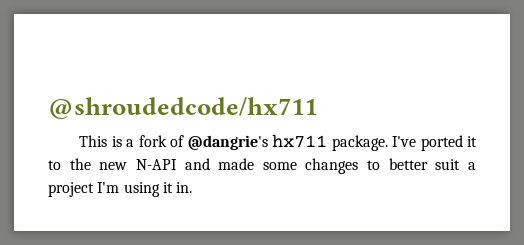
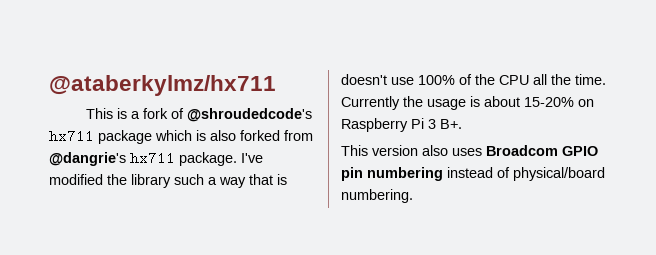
- @shroudedcode/hx711
+ @ataberkylmz/hx711
- This is a fork of @dangrie's hx711 package. I've ported it to the new N-API and made some changes to better suit a project I'm using it in.
+ This is a fork of @shroudedcode's hx711 package which is also forked from @dangrie's hx711 package. I've modified the library such a way that is doesn't use 100% of the CPU all the time. Currently the usage is about 15-20% on Raspberry Pi 3 B+.
+ This version also uses Broadcom GPIO pin numbering instead of physical/board numbering.

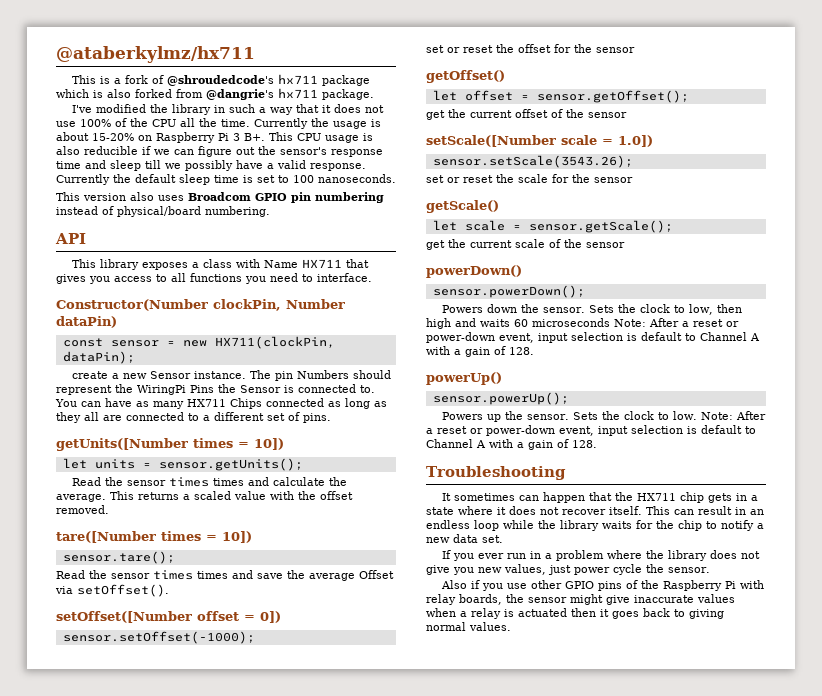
- This is a fork of @shroudedcode's hx711 package which is also forked from @dangrie's hx711 package. I've modified the library such a way that is doesn't use 100% of the CPU all the time.
+ This is a fork of @shroudedcode's hx711 package which is also forked from @dangrie's hx711 package.
+ I've modified the library in such a way that it does not use 100% of the CPU all the time.
- Currently the usage is about 15-20% on Raspberry Pi 3 B+.
+ Currently the usage is about 15-20% on Raspberry Pi 3 B+. This CPU usage is also reducible if we can figure out the sensor's response time and sleep till we possibly have a valid response. Currently the default sleep time is set to 100 nanoseconds.
+ API
+ This library exposes a class with Name HX711 that gives you access to all functions you need to interface.
+ Constructor(Number clockPin, Number dataPin)
+ const sensor = new HX711(clockPin, dataPin);
+ create a new Sensor instance. The pin Numbers should represent the WiringPi Pins the Sensor is connected to. You can have as many HX711 Chips connected as long as they all are connected to a different set of pins.
+ getUnits([Number times = 10])
+ let units = sensor.getUnits();
+ Read the sensor times times and calculate the average. This returns a scaled value with the offset removed.
+ tare([Number times = 10])
+ sensor.tare();
+ Read the sensor times times and save the average Offset via setOffset().
+ setOffset([Number offset = 0])
+ sensor.setOffset(-1000);
+ set or reset the offset for the sensor
+ getOffset()
+ let offset = sensor.getOffset();
+ get the current offset of the sensor
+ setScale([Number scale = 1.0])
+ sensor.setScale(3543.26);
+ set or reset the scale for the sensor
+ getScale()
+ let scale = sensor.getScale();
+ get the current scale of the sensor
+ powerDown()
+ sensor.powerDown();
+ Powers down the sensor. Sets the clock to low, then high and waits 60 microseconds Note: After a reset or power-down event, input selection is default to Channel A with a gain of 128.
+ powerUp()
+ sensor.powerUp();
+ Powers up the sensor. Sets the clock to low. Note: After a reset or power-down event, input selection is default to Channel A with a gain of 128.
+ Troubleshooting
+ It sometimes can happen that the HX711 chip gets in a state where it does not recover itself. This can result in an endless loop while the library waits for the chip to notify a new data set.
+ If you ever run in a problem where the library does not give you new values, just power cycle the sensor.
+ Also if you use other GPIO pins of the Raspberry Pi with relay boards, the sensor might give inaccurate values when a relay is actuated then it goes back to giving normal values.

